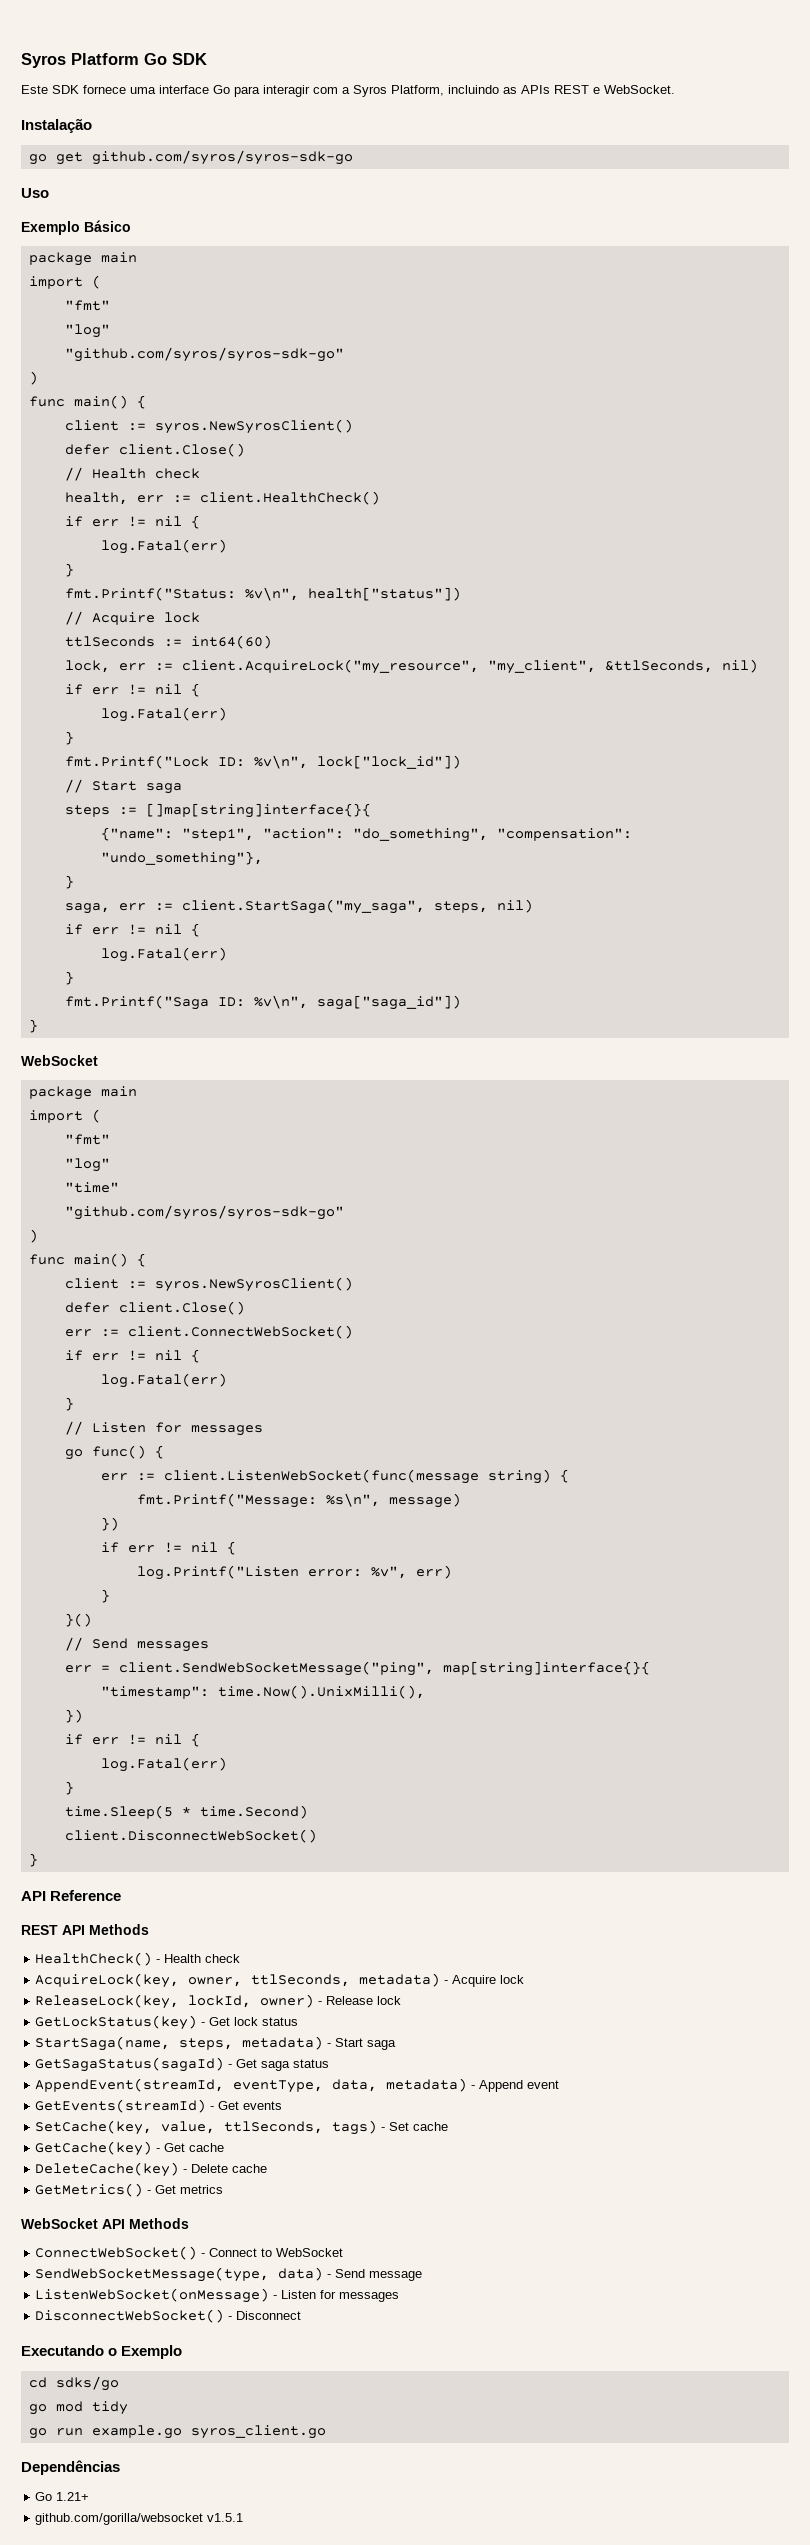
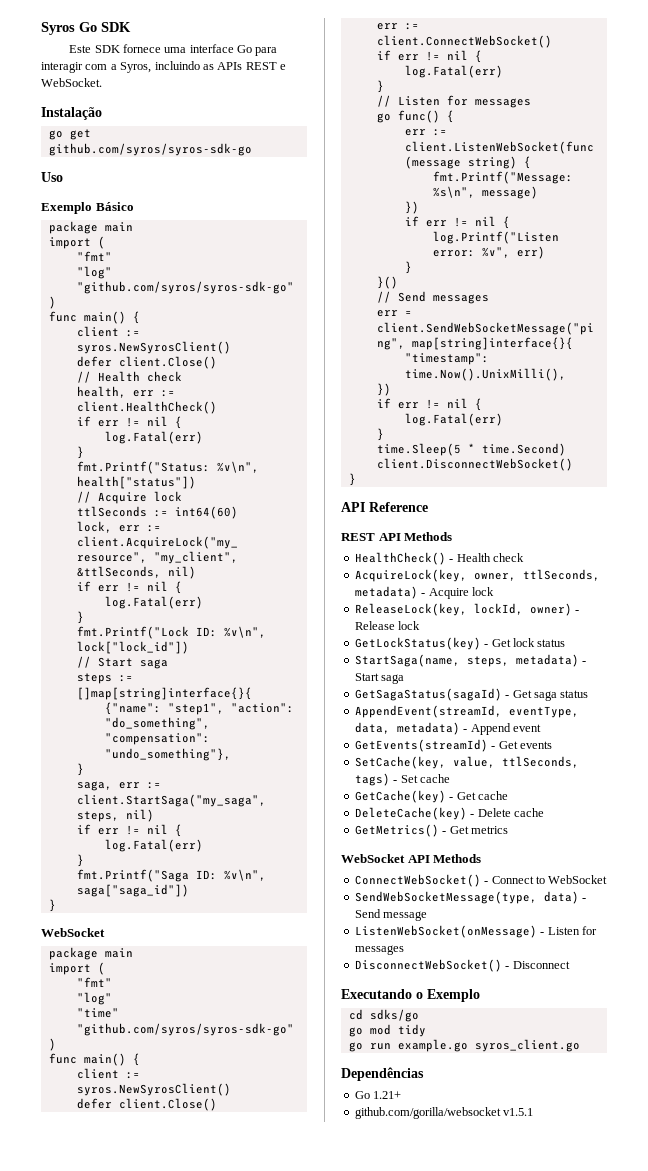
- Syros Platform Go SDK
+ Syros Go SDK
- Este SDK fornece uma interface Go para interagir com a Syros Platform, incluindo as APIs REST e WebSocket.
+ Este SDK fornece uma interface Go para interagir com a Syros, incluindo as APIs REST e WebSocket.

